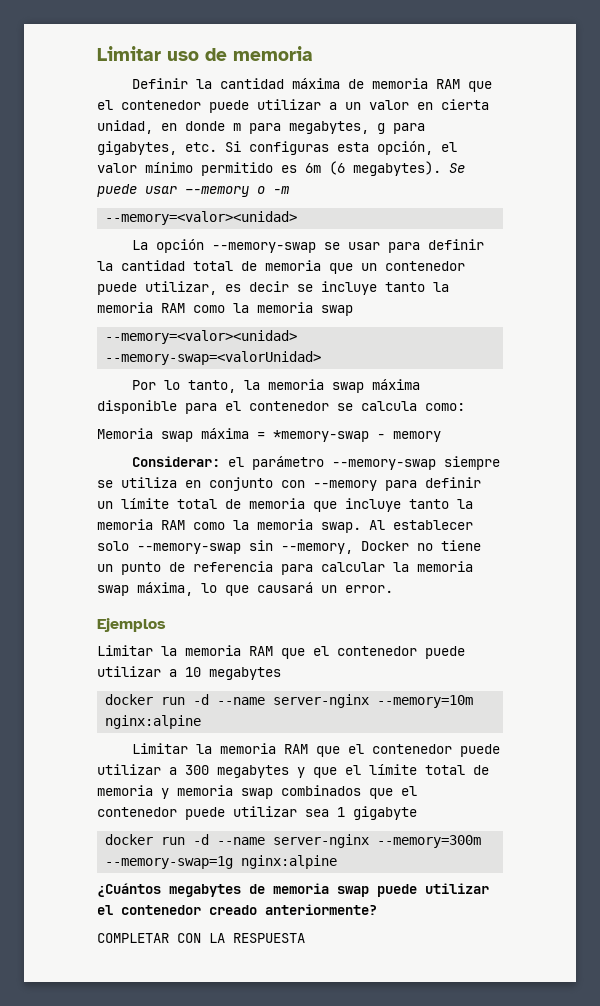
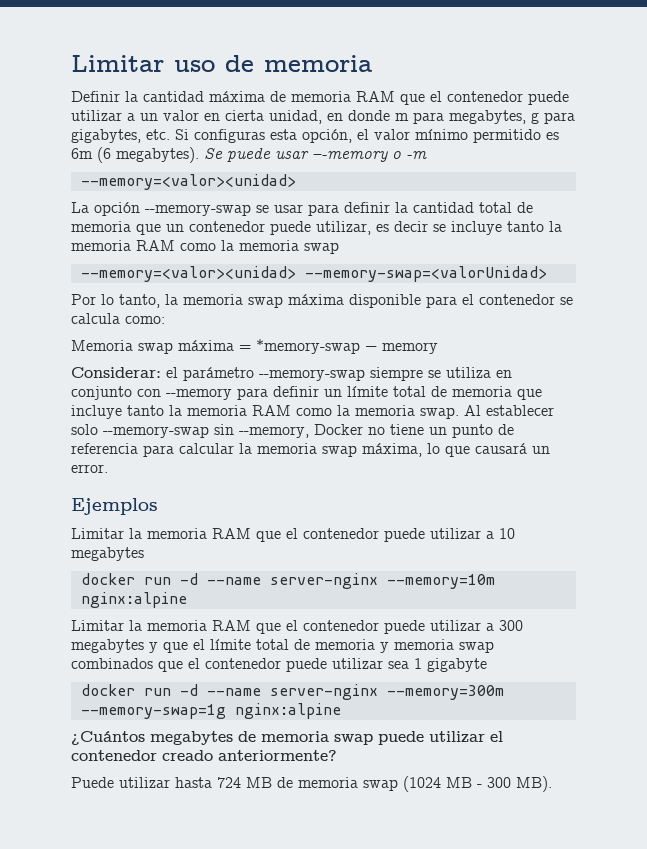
- COMPLETAR CON LA RESPUESTA
+ Puede utilizar hasta 724 MB de memoria swap (1024 MB - 300 MB).

